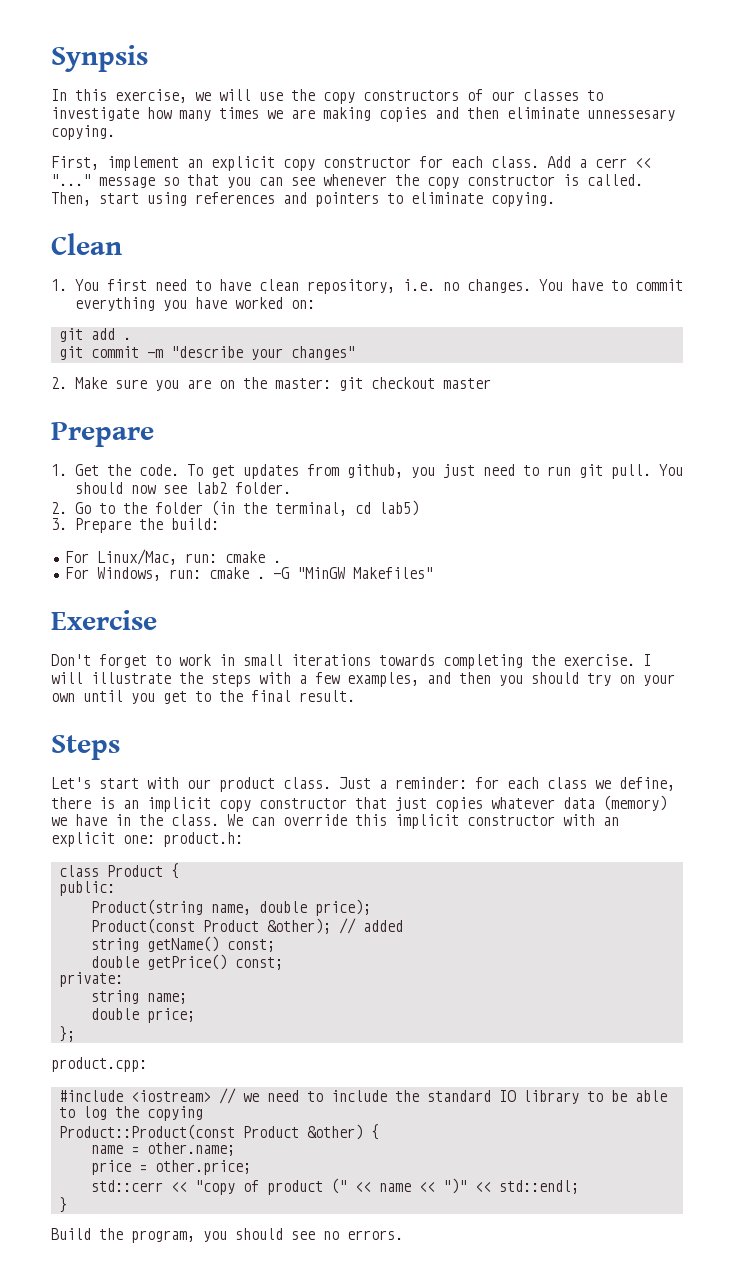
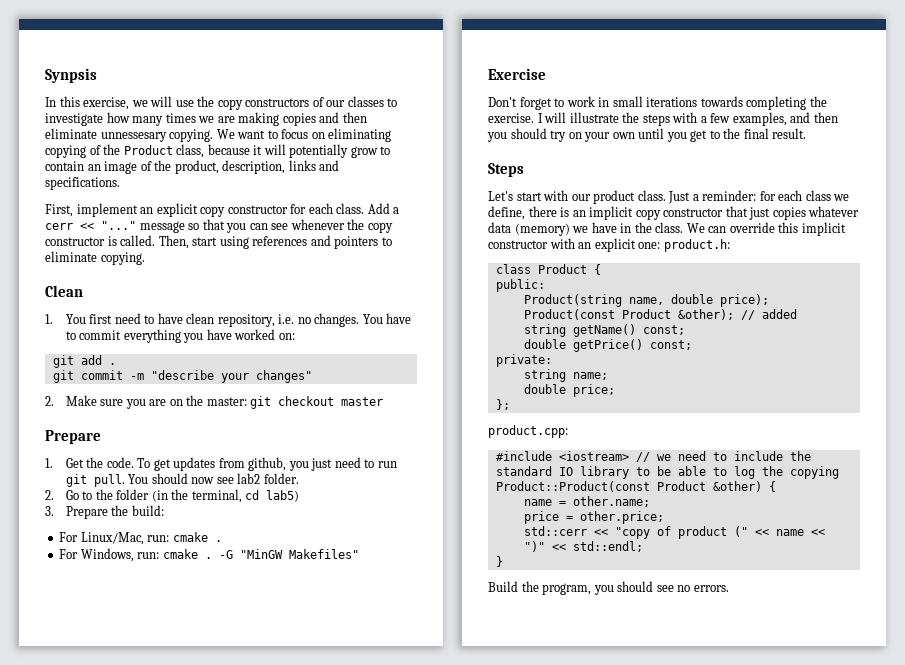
+ We want to focus on eliminating copying of the Product class, because it will potentially grow to contain an image of the product, description, links and specifications.

